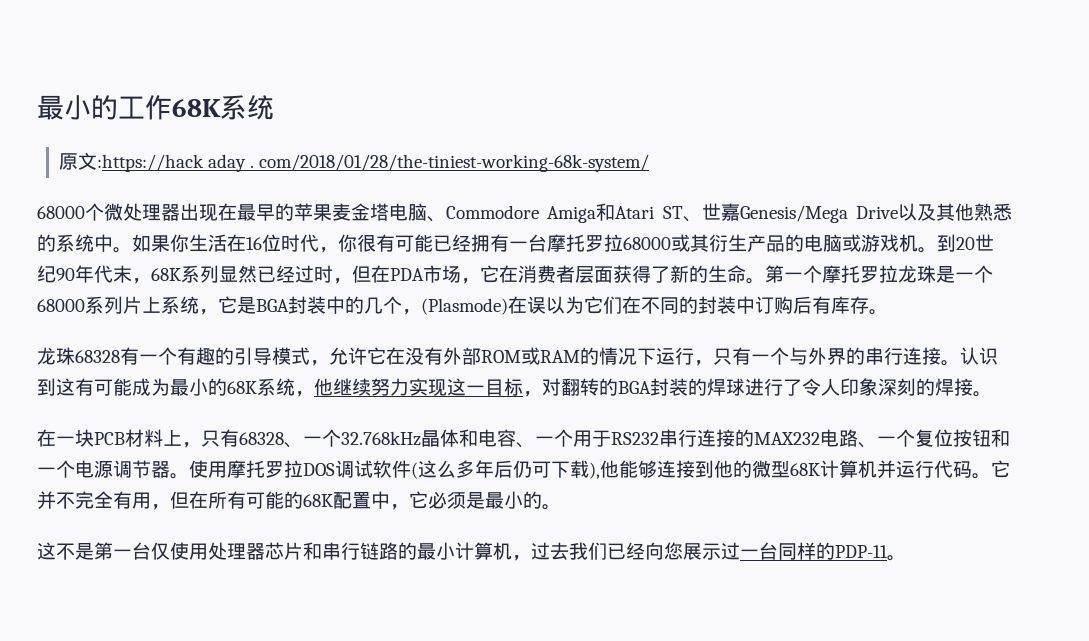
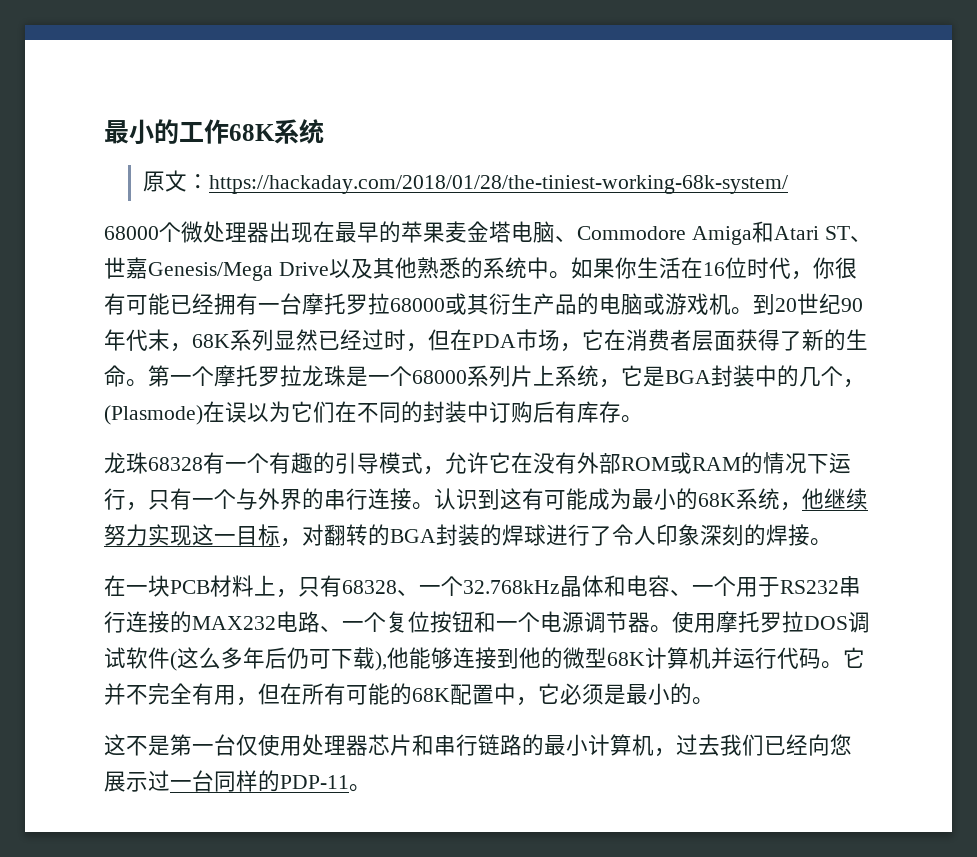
- 原文:https://hack aday . com/2018/01/28/the-tiniest-working-68k-system/
+ 原文：https://hackaday.com/2018/01/28/the-tiniest-working-68k-system/

